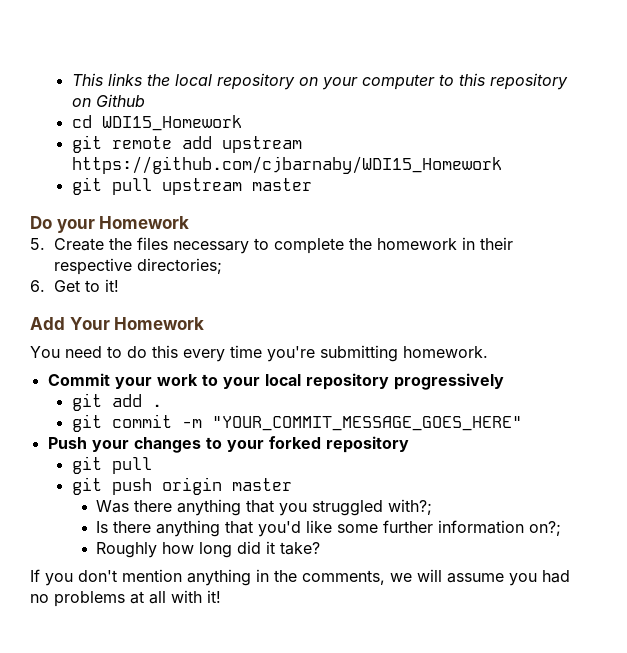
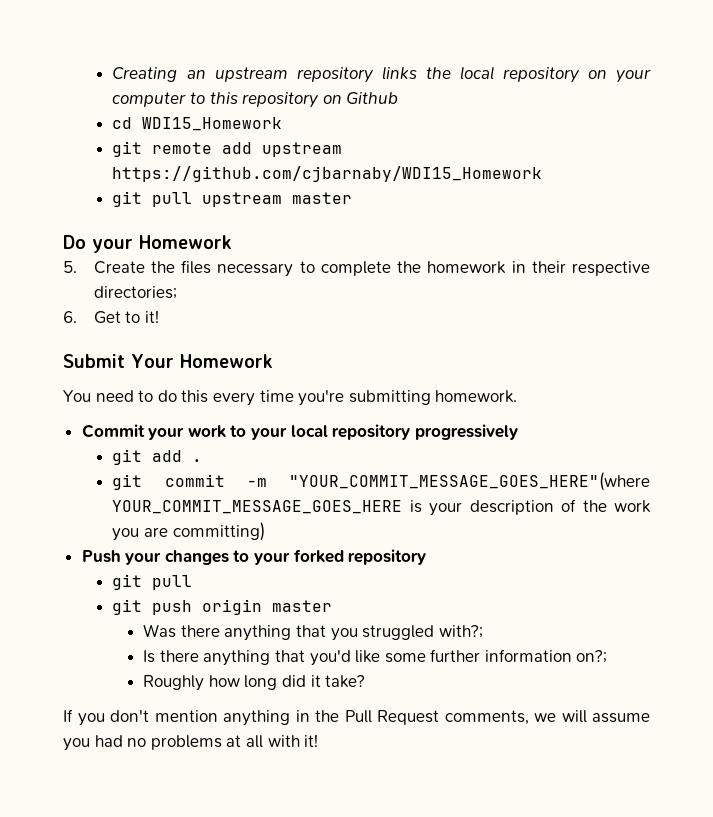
- This links the local repository on your computer to this repository on Github
+ Creating an upstream repository links the local repository on your computer to this repository on Github
- Add Your Homework
+ Submit Your Homework
- git commit -m "YOUR_COMMIT_MESSAGE_GOES_HERE"
+ git commit -m "YOUR_COMMIT_MESSAGE_GOES_HERE"(where YOUR_COMMIT_MESSAGE_GOES_HERE is your description of the work you are committing)
- If you don't mention anything in the comments, we will assume you had no problems at all with it!
+ If you don't mention anything in the Pull Request comments, we will assume you had no problems at all with it!

